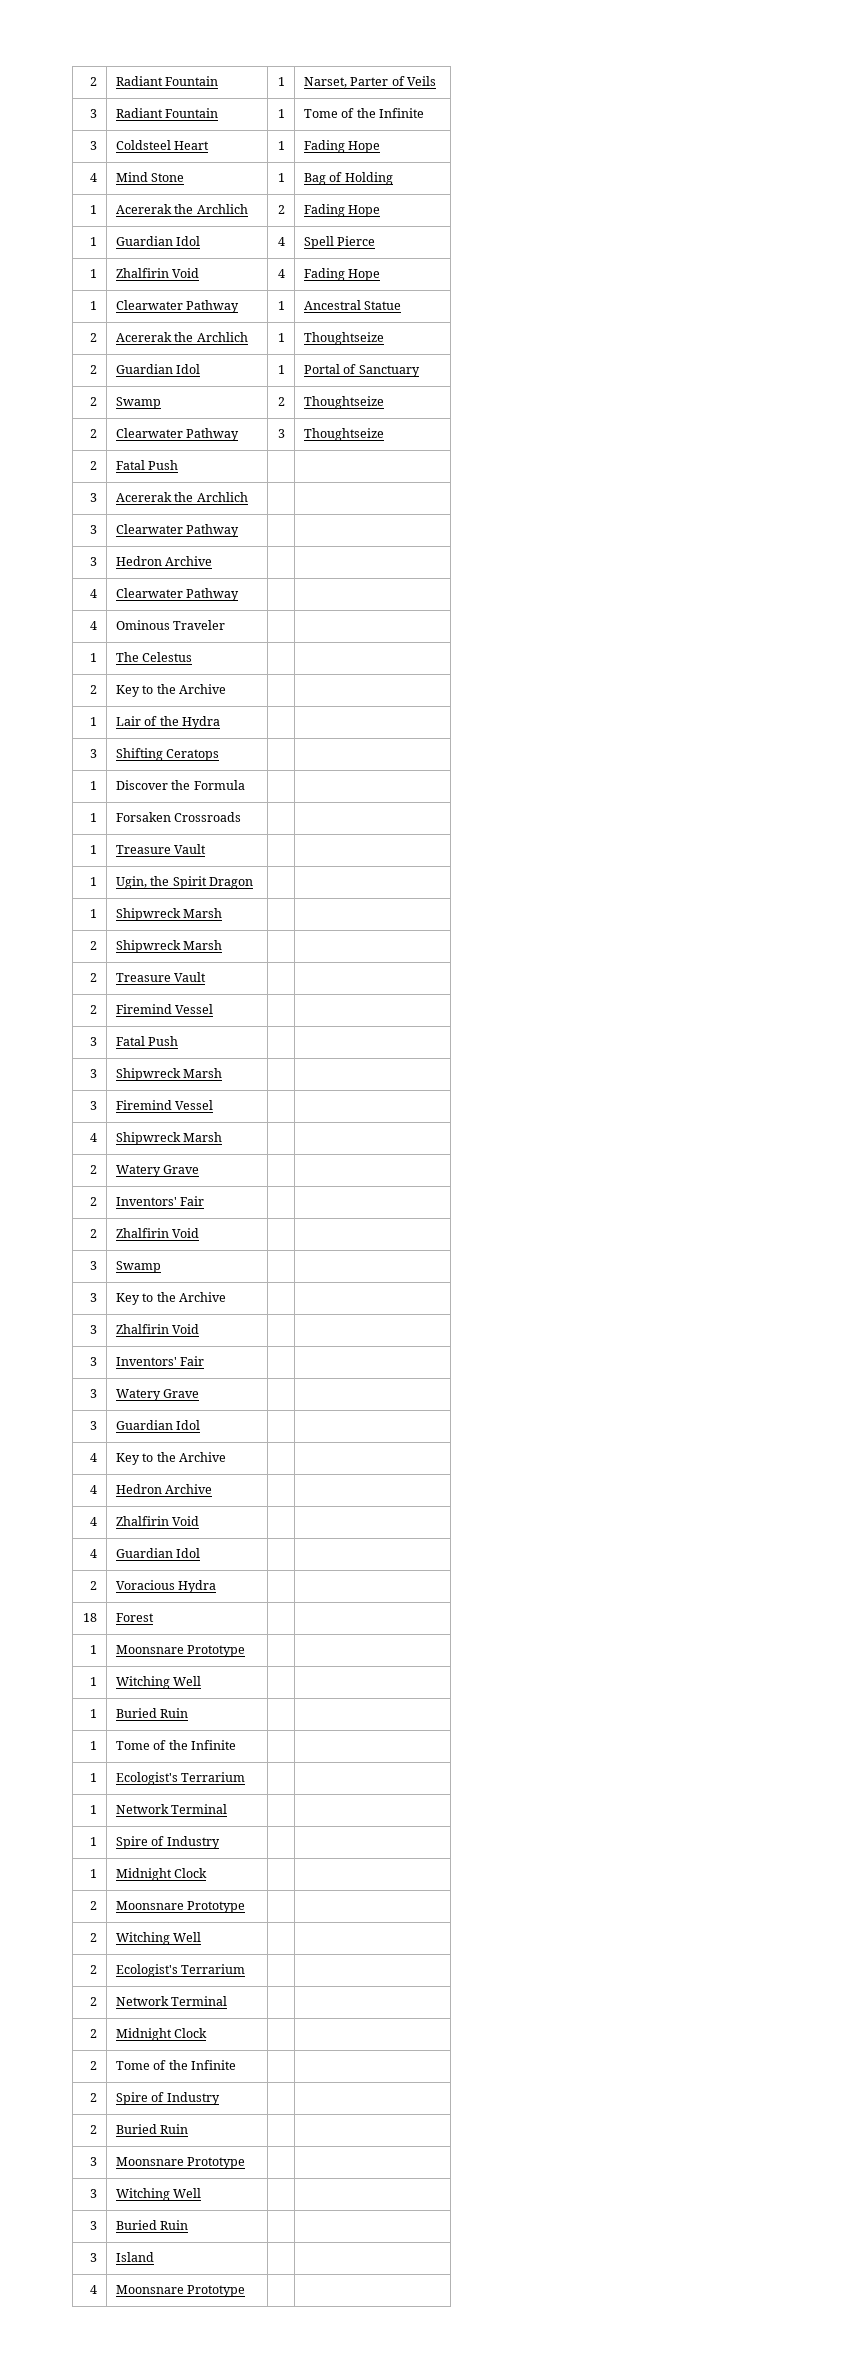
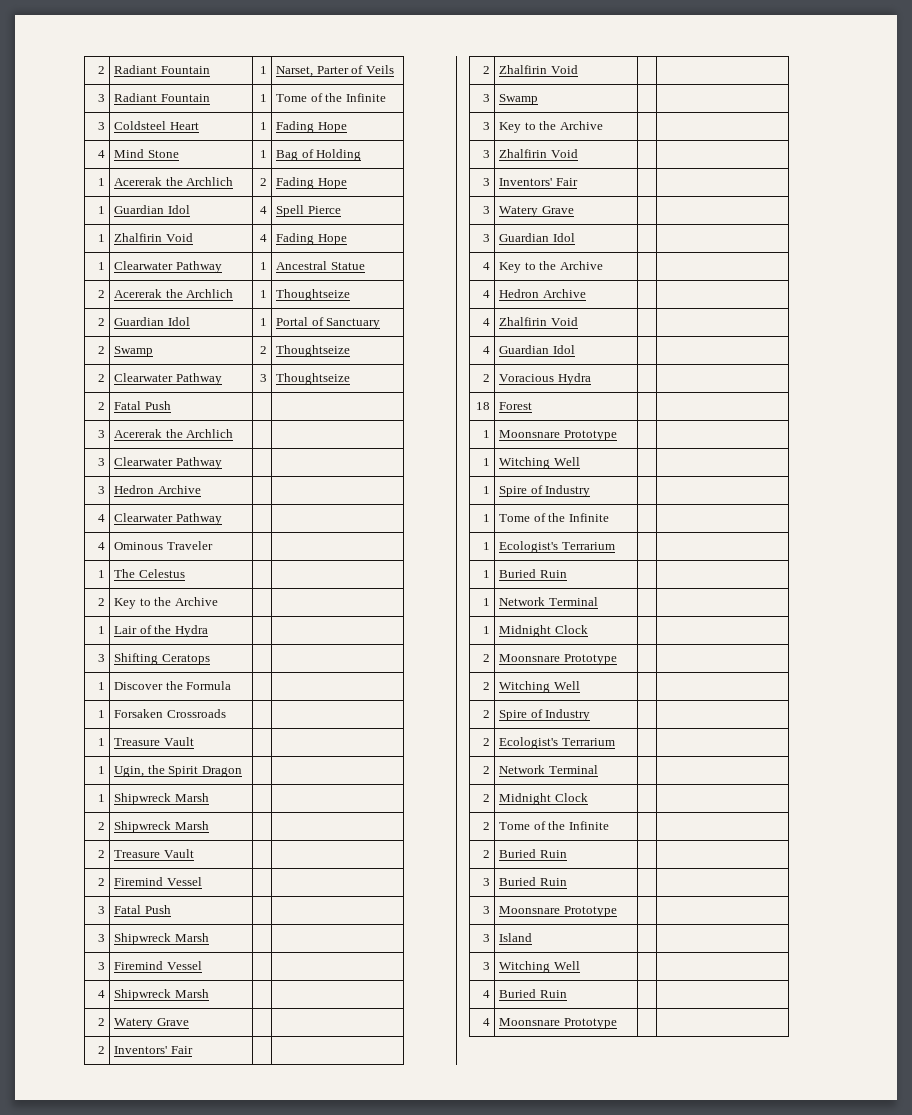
- 1 | Buried Ruin | |
+ 1 | Spire of Industry | |
+ 1 | Buried Ruin | |
  1 | Network Terminal | |
- 1 | Spire of Industry | |
+ 2 | Spire of Industry | |
- 2 | Spire of Industry | |
  2 | Buried Ruin | |
+ 3 | Buried Ruin | |
+ 3 | Island | |
- 3 | Buried Ruin | |
- 3 | Island | |
+ 4 | Buried Ruin | |

